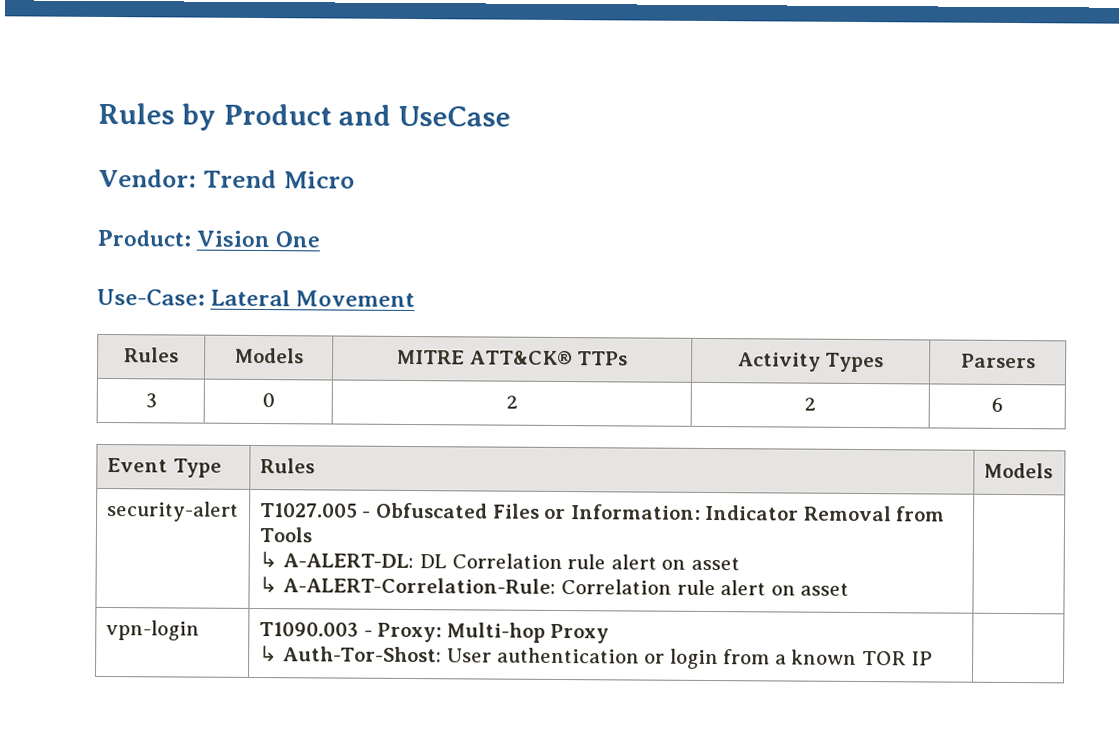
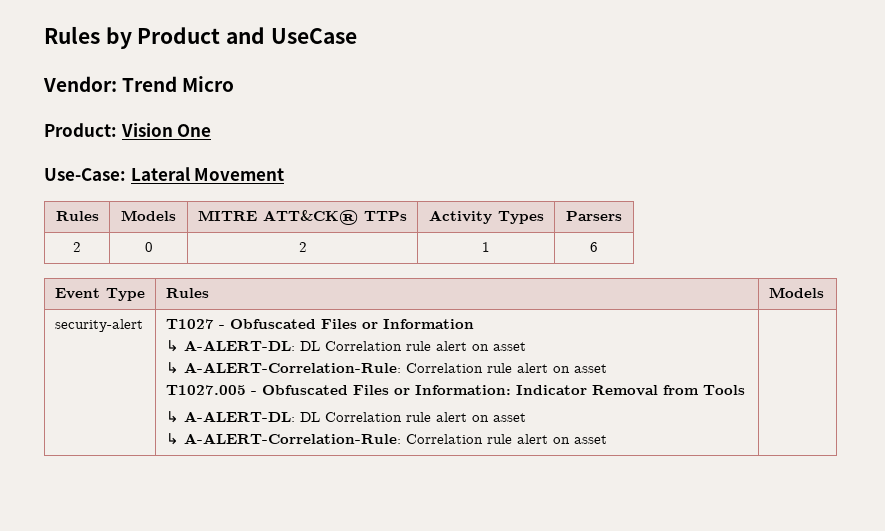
- 3 | 0 | 2 | 2 | 6
+ 2 | 0 | 2 | 1 | 6
+ T1027 - Obfuscated Files or Information
+ ↳ A-ALERT-DL: DL Correlation rule alert on asset
+ ↳ A-ALERT-Correlation-Rule: Correlation rule alert on asset
- vpn-login | T1090.003 - Proxy: Multi-hop Proxy
- ↳ Auth-Tor-Shost: User authentication or login from a known TOR IP |

